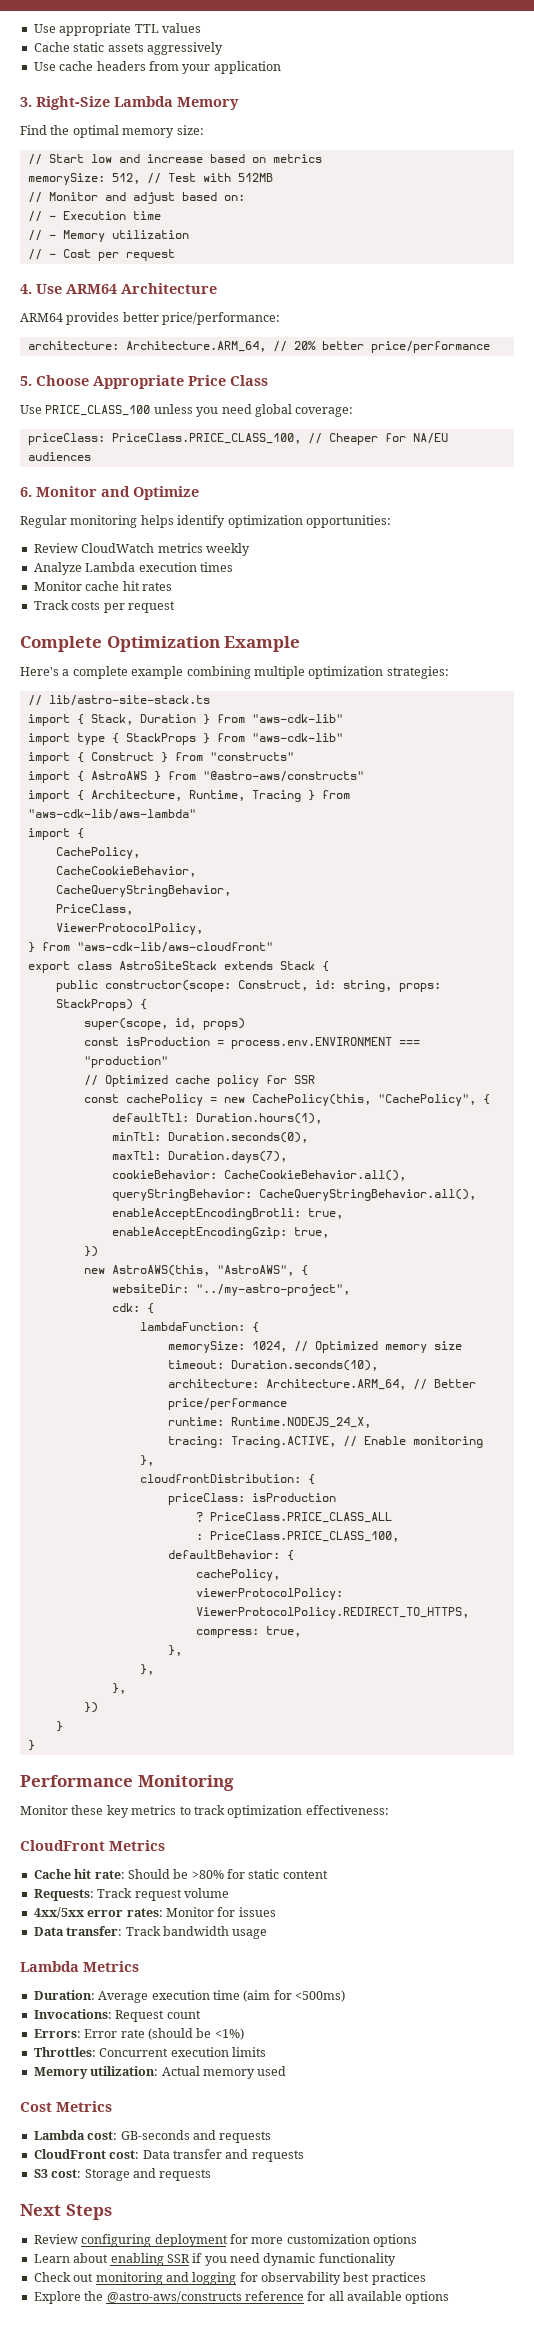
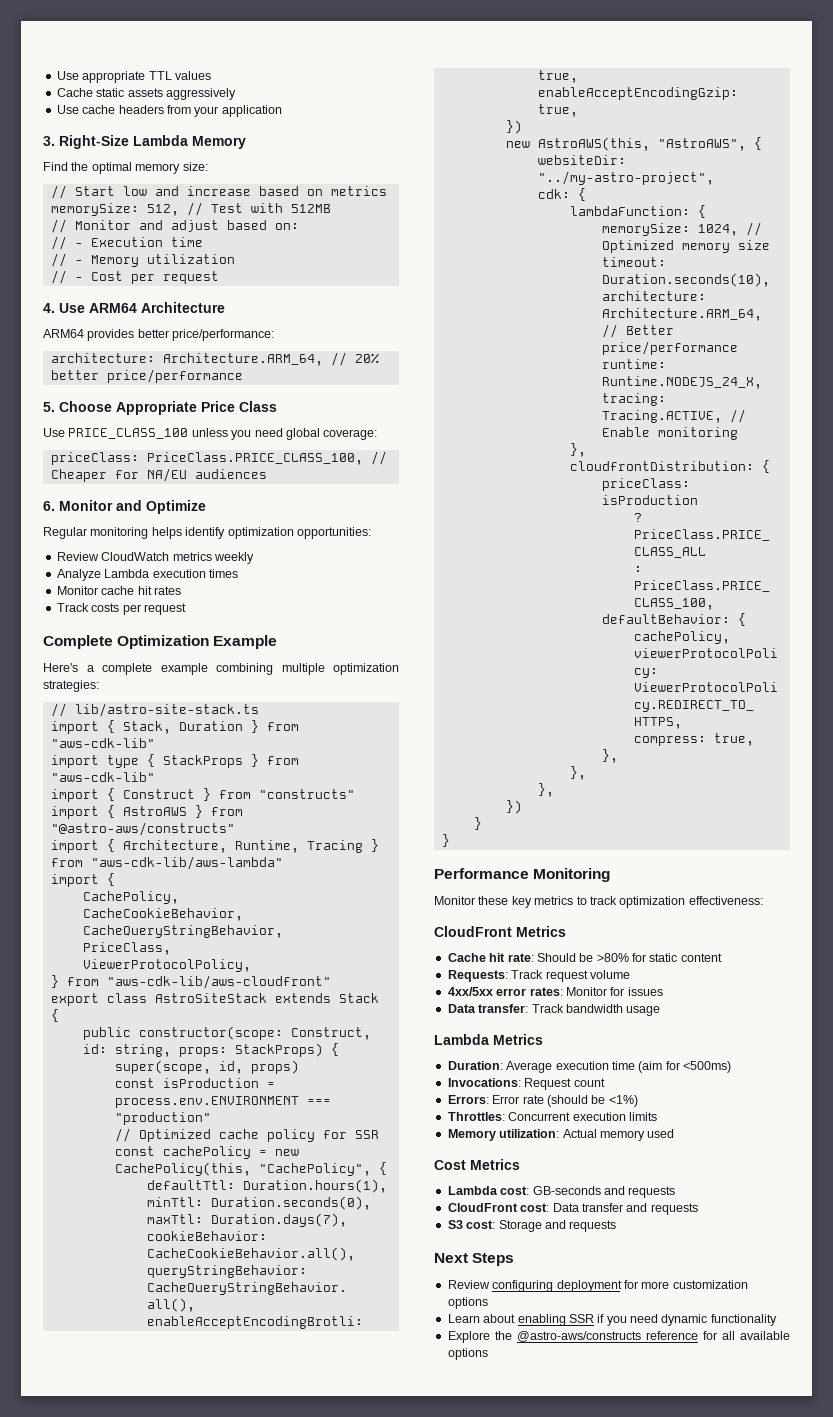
- Check out monitoring and logging for observability best practices

